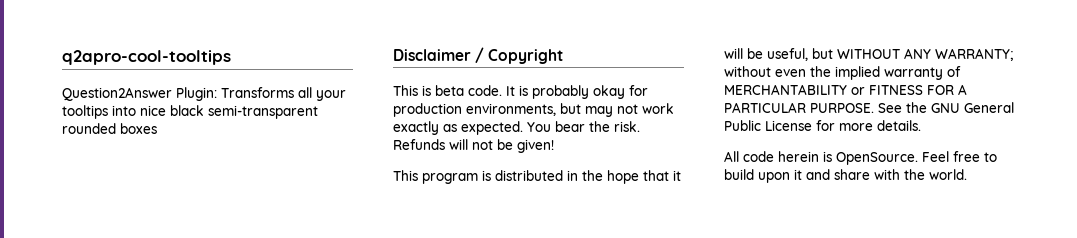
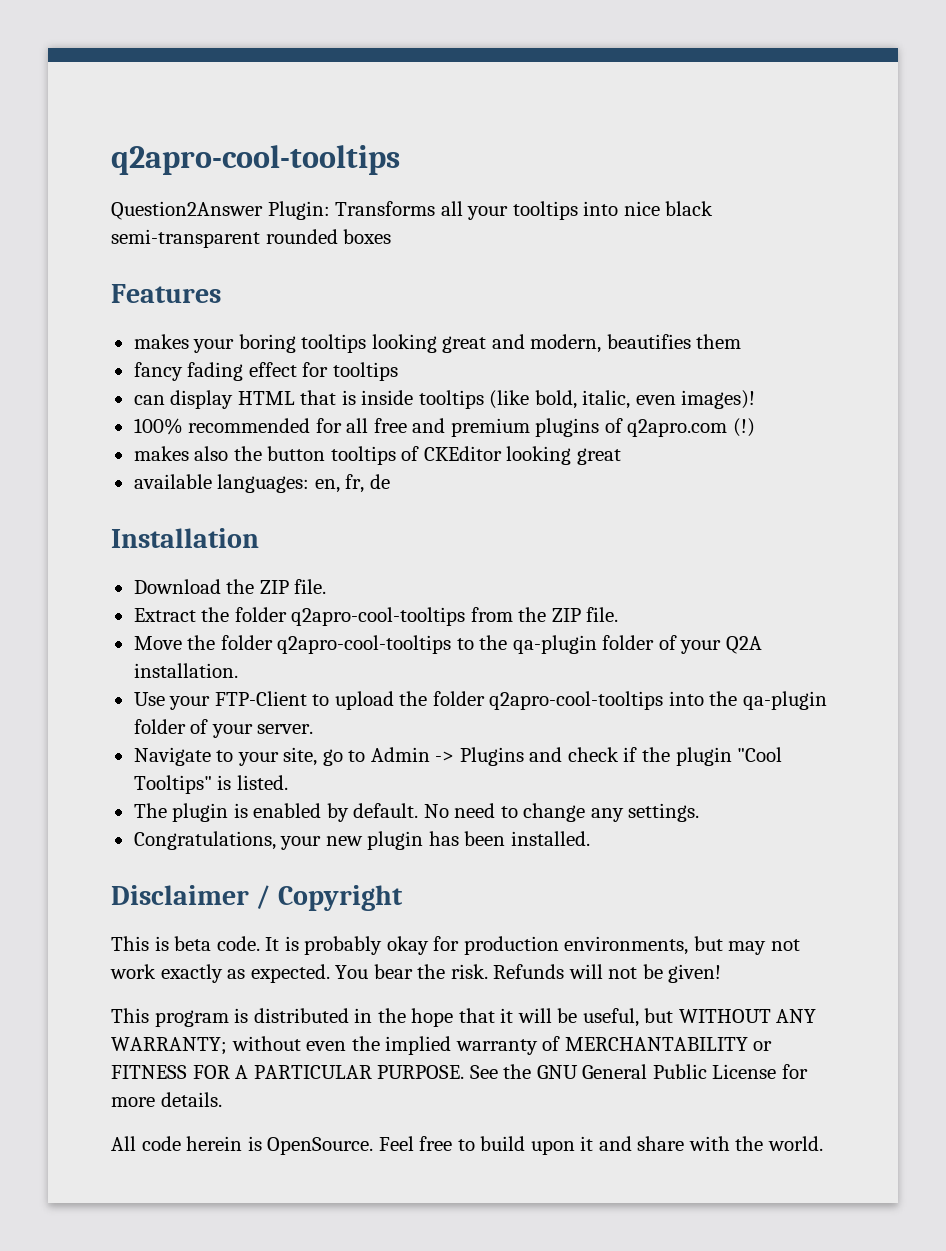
+ Features
+ makes your boring tooltips looking great and modern, beautifies them
+ fancy fading effect for tooltips
+ can display HTML that is inside tooltips (like bold, italic, even images)!
+ 100% recommended for all free and premium plugins of q2apro.com (!)
+ makes also the button tooltips of CKEditor looking great
+ available languages: en, fr, de
+ Installation
+ Download the ZIP file.
+ Extract the folder q2apro-cool-tooltips from the ZIP file.
+ Move the folder q2apro-cool-tooltips to the qa-plugin folder of your Q2A installation.
+ Use your FTP-Client to upload the folder q2apro-cool-tooltips into the qa-plugin folder of your server.
+ Navigate to your site, go to Admin -> Plugins and check if the plugin "Cool Tooltips" is listed.
+ The plugin is enabled by default. No need to change any settings.
+ Congratulations, your new plugin has been installed.

